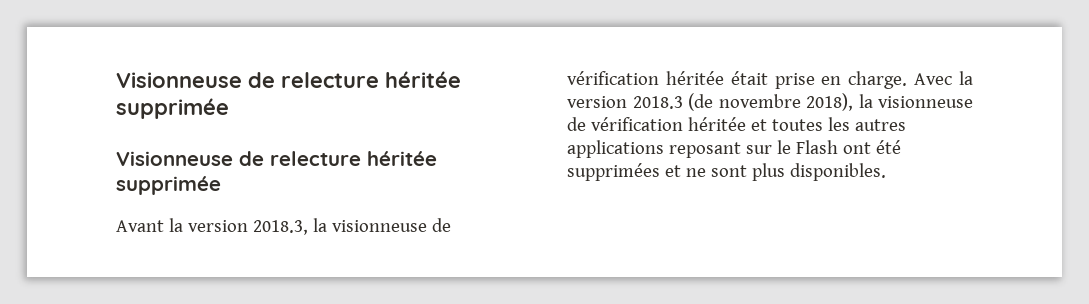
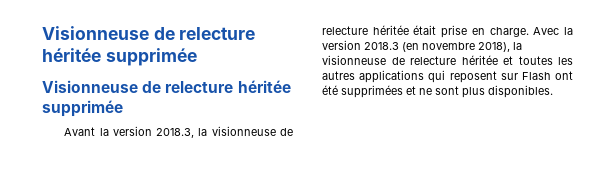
- Avant la version 2018.3, la visionneuse de vérification héritée était prise en charge.
+ Avant la version 2018.3, la visionneuse de relecture héritée était prise en charge.
- Avec la version 2018.3 (de novembre 2018), la visionneuse de vérification héritée et toutes les autres applications reposant sur le Flash ont été supprimées et ne sont plus disponibles.
+ Avec la version 2018.3 (en novembre 2018), la visionneuse de relecture héritée et toutes les autres applications qui reposent sur Flash ont été supprimées et ne sont plus disponibles.

